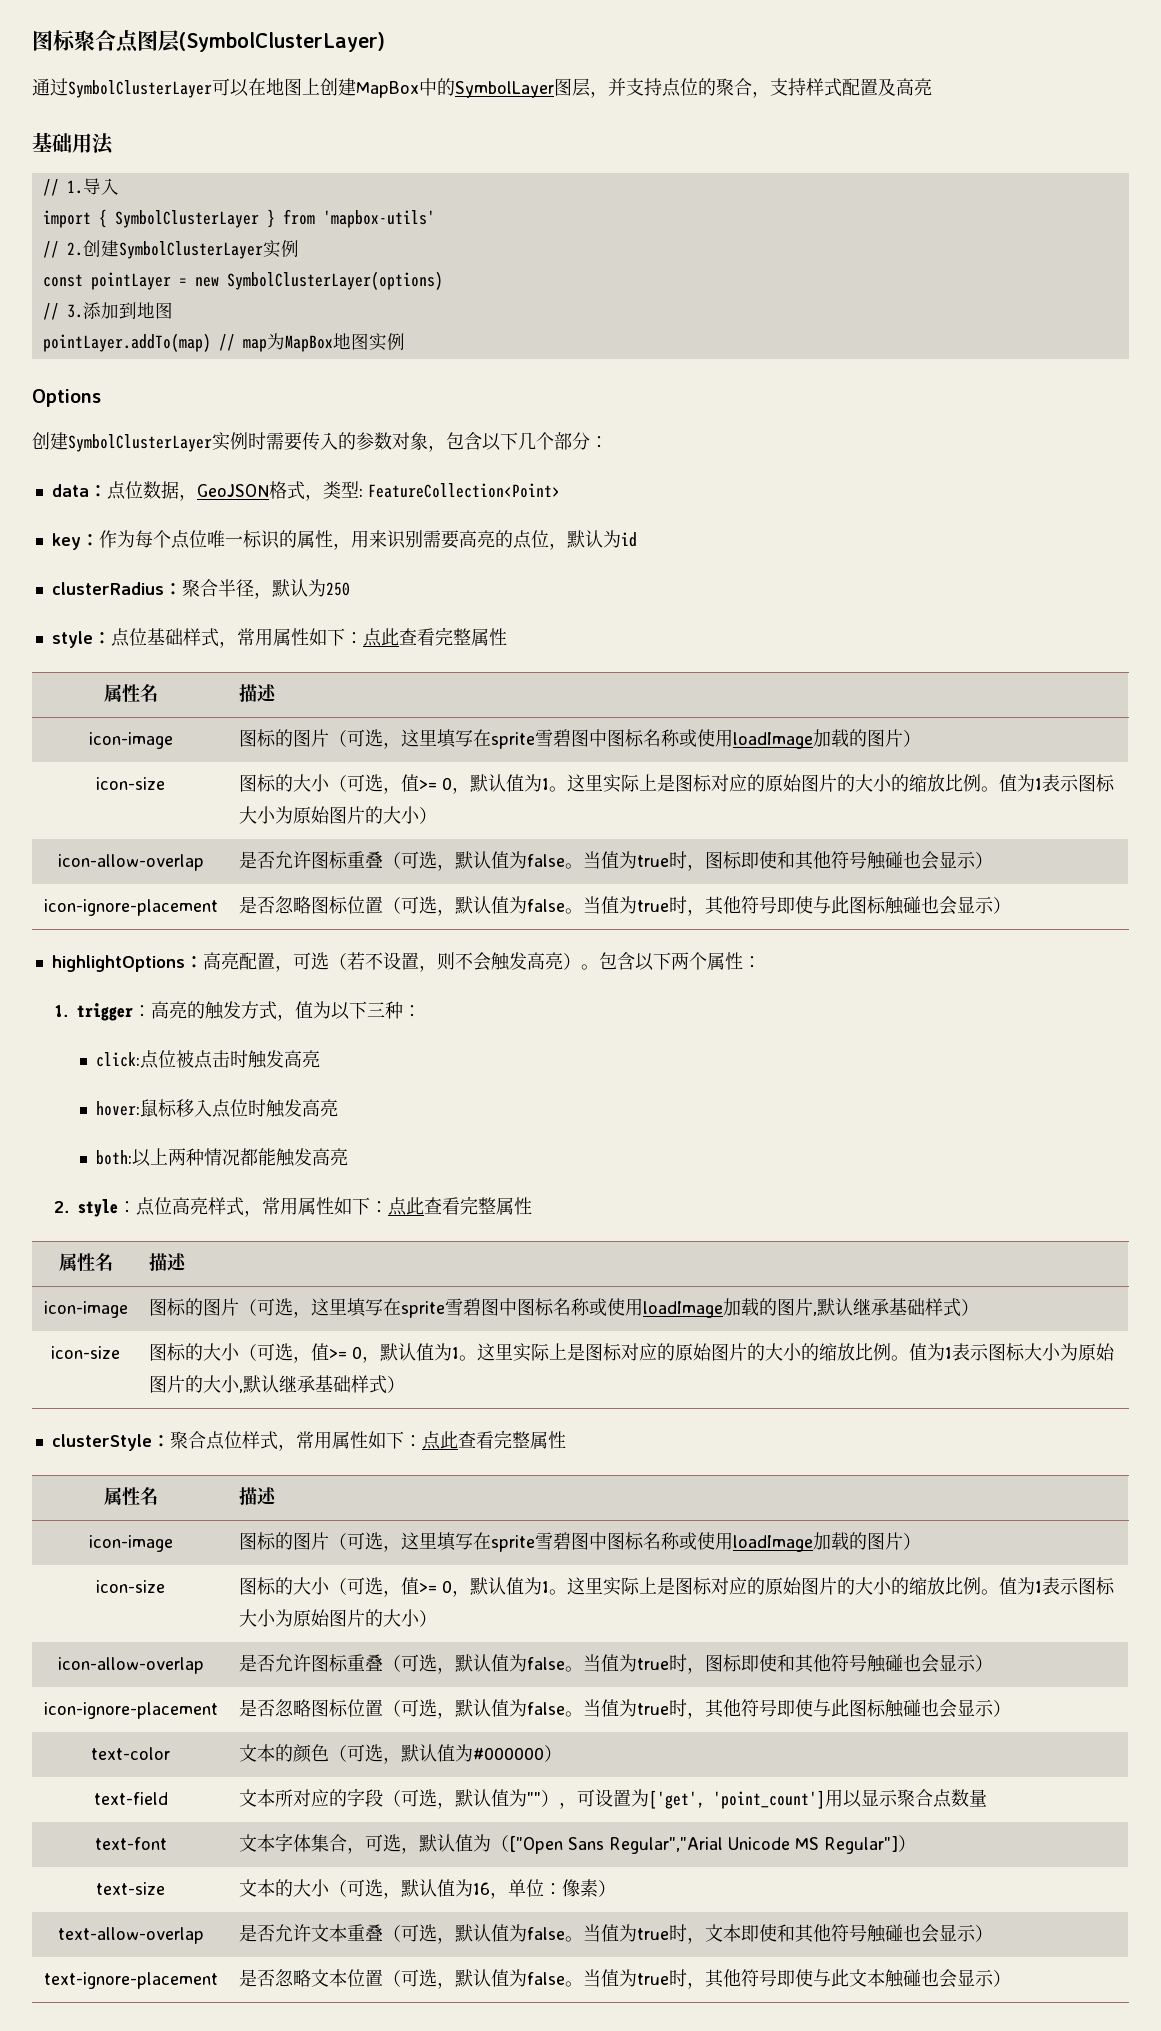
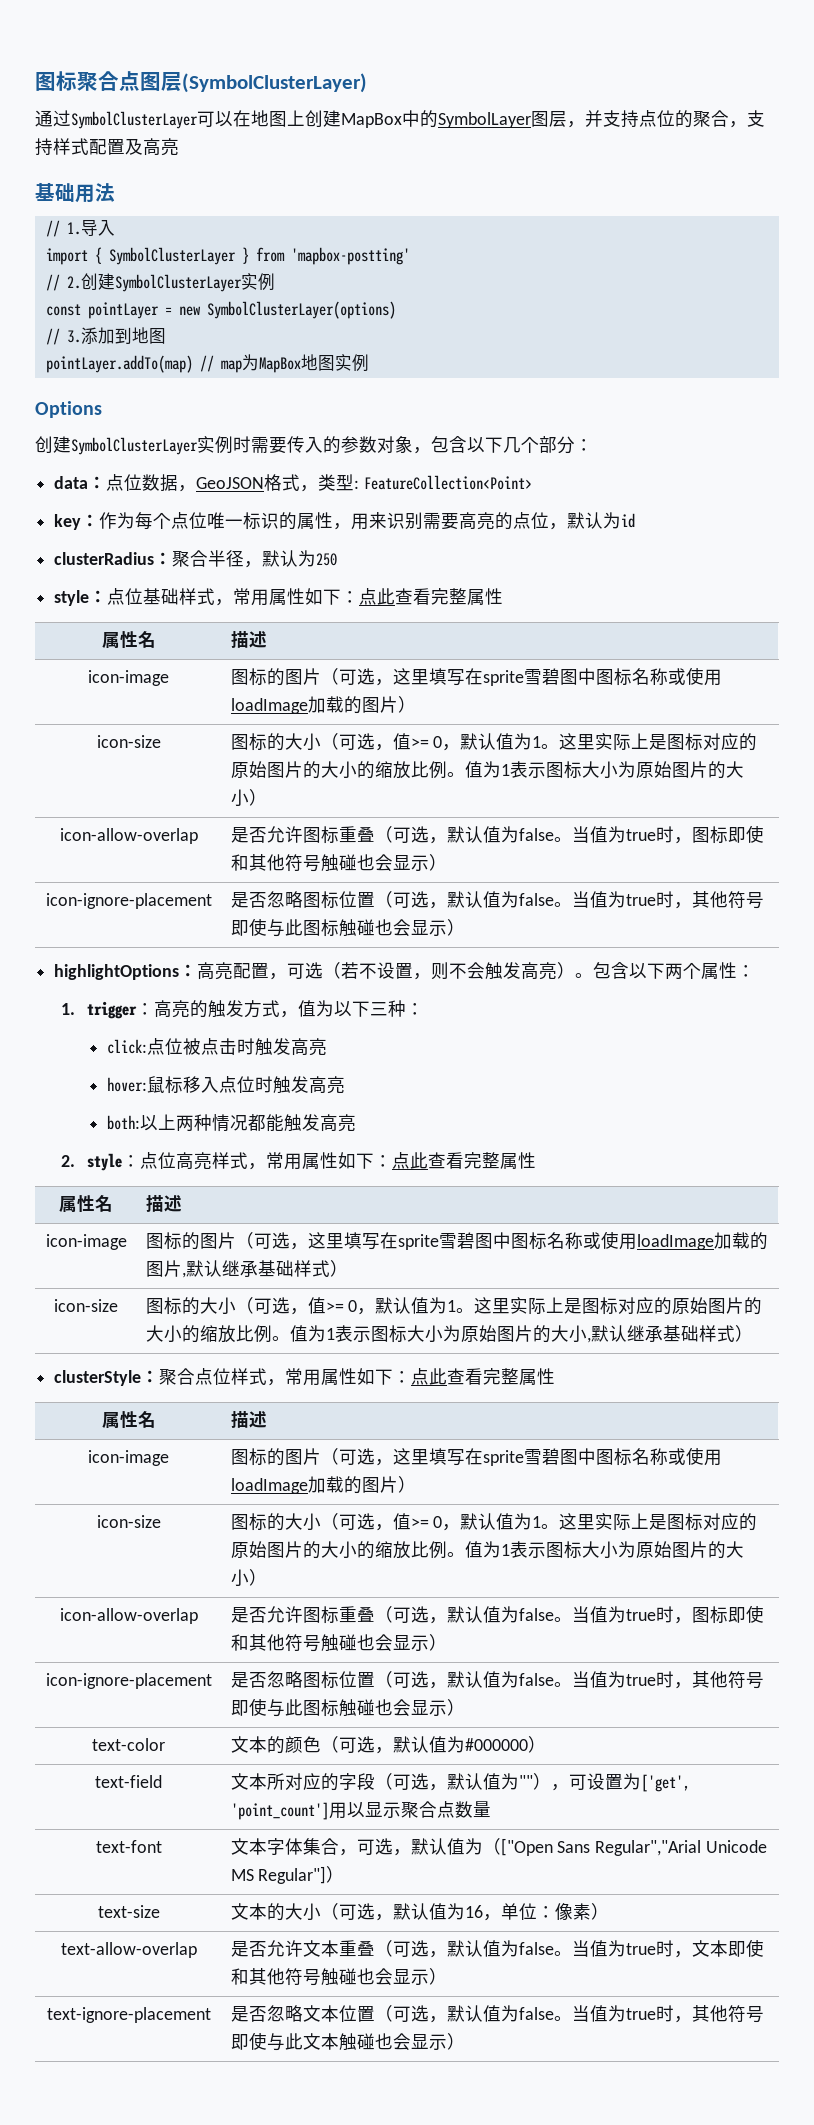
- import { SymbolClusterLayer } from 'mapbox-utils'
+ import { SymbolClusterLayer } from 'mapbox-postting'

